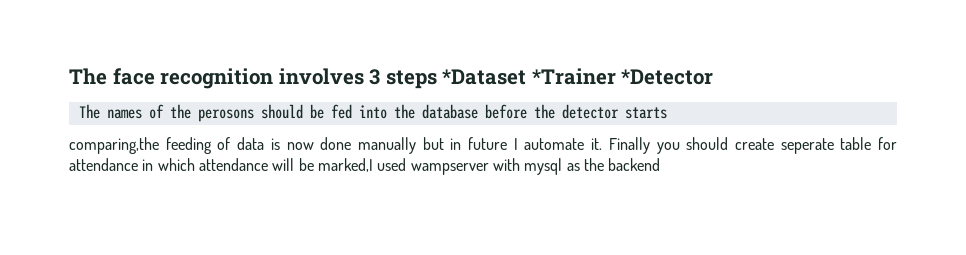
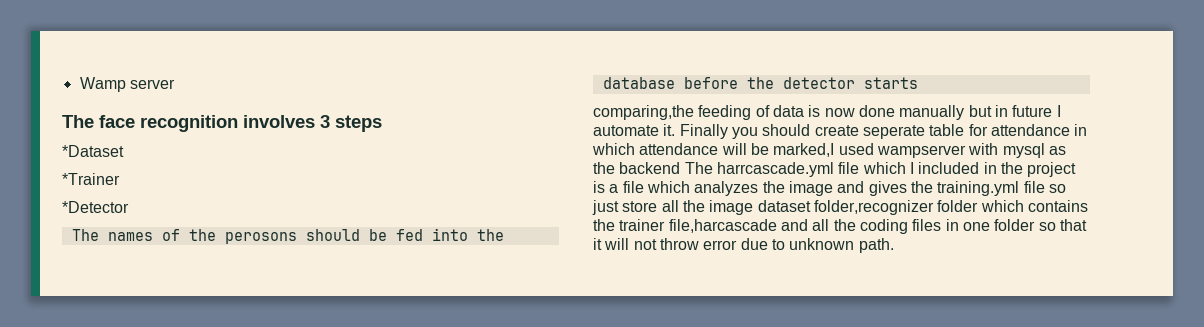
+ Wamp server
- The face recognition involves 3 steps *Dataset *Trainer *Detector
+ The face recognition involves 3 steps
+ *Dataset
+ *Trainer
+ *Detector
- Finally you should create seperate table for attendance in which attendance will be marked,I used wampserver with mysql as the backend
+ Finally you should create seperate table for attendance in which attendance will be marked,I used wampserver with mysql as the backend The harrcascade.yml file which I included in the project is a file which analyzes the image and gives the training.yml file so just store all the image dataset folder,recognizer folder which contains the trainer file,harcascade and all the coding files in one folder so that it will not throw error due to unknown path.

